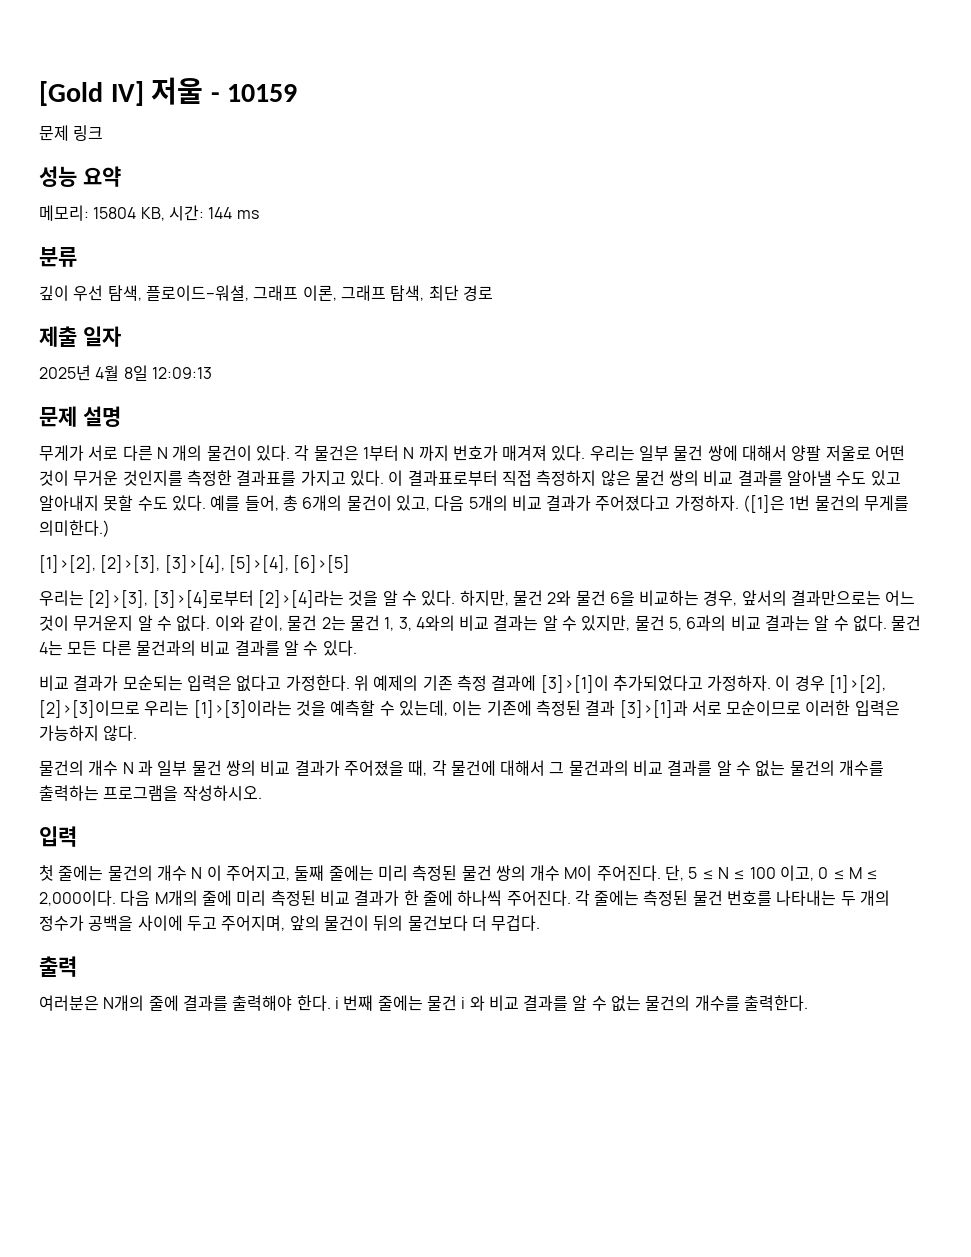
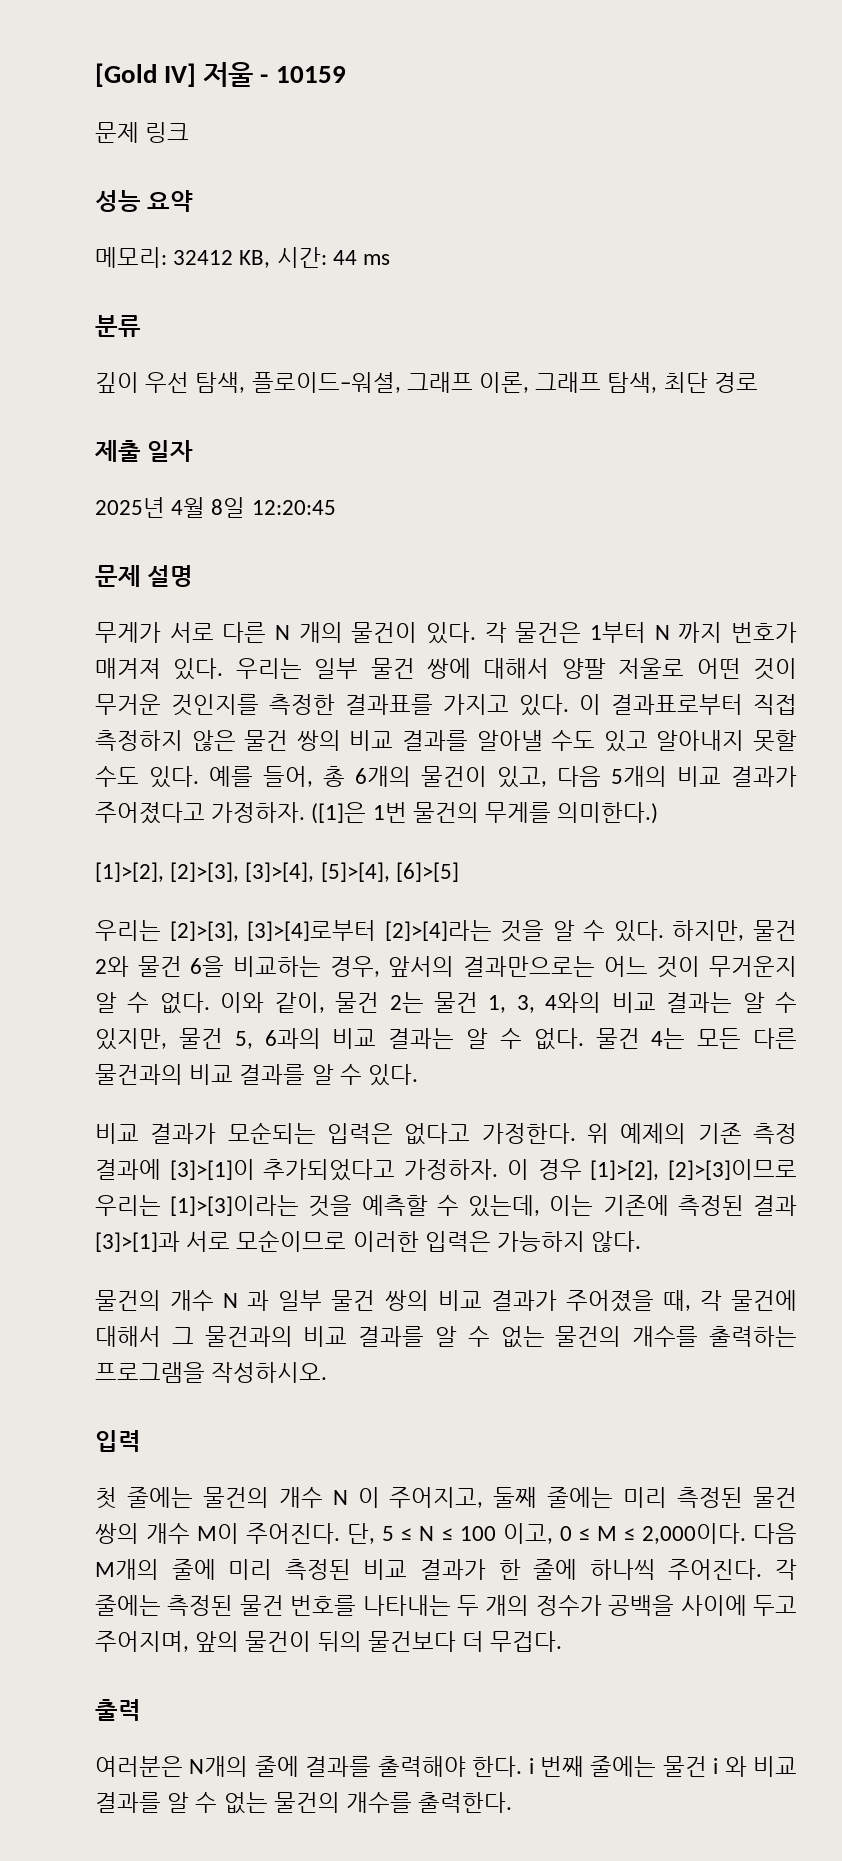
- 메모리: 15804 KB, 시간: 144 ms
+ 메모리: 32412 KB, 시간: 44 ms
- 2025년 4월 8일 12:09:13
+ 2025년 4월 8일 12:20:45

